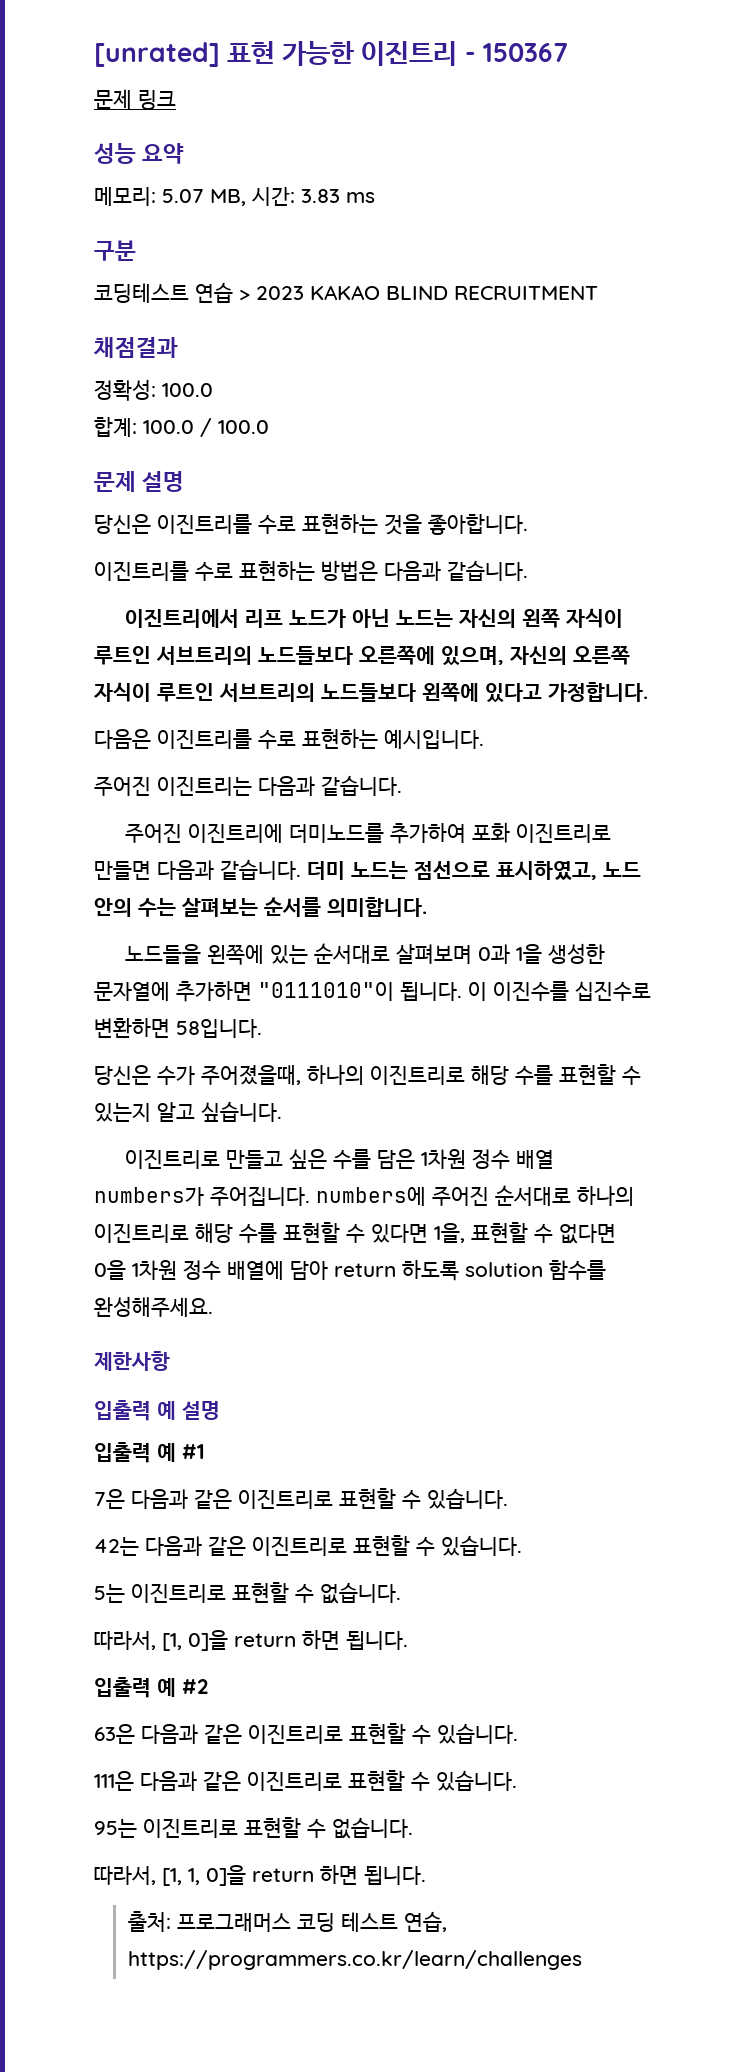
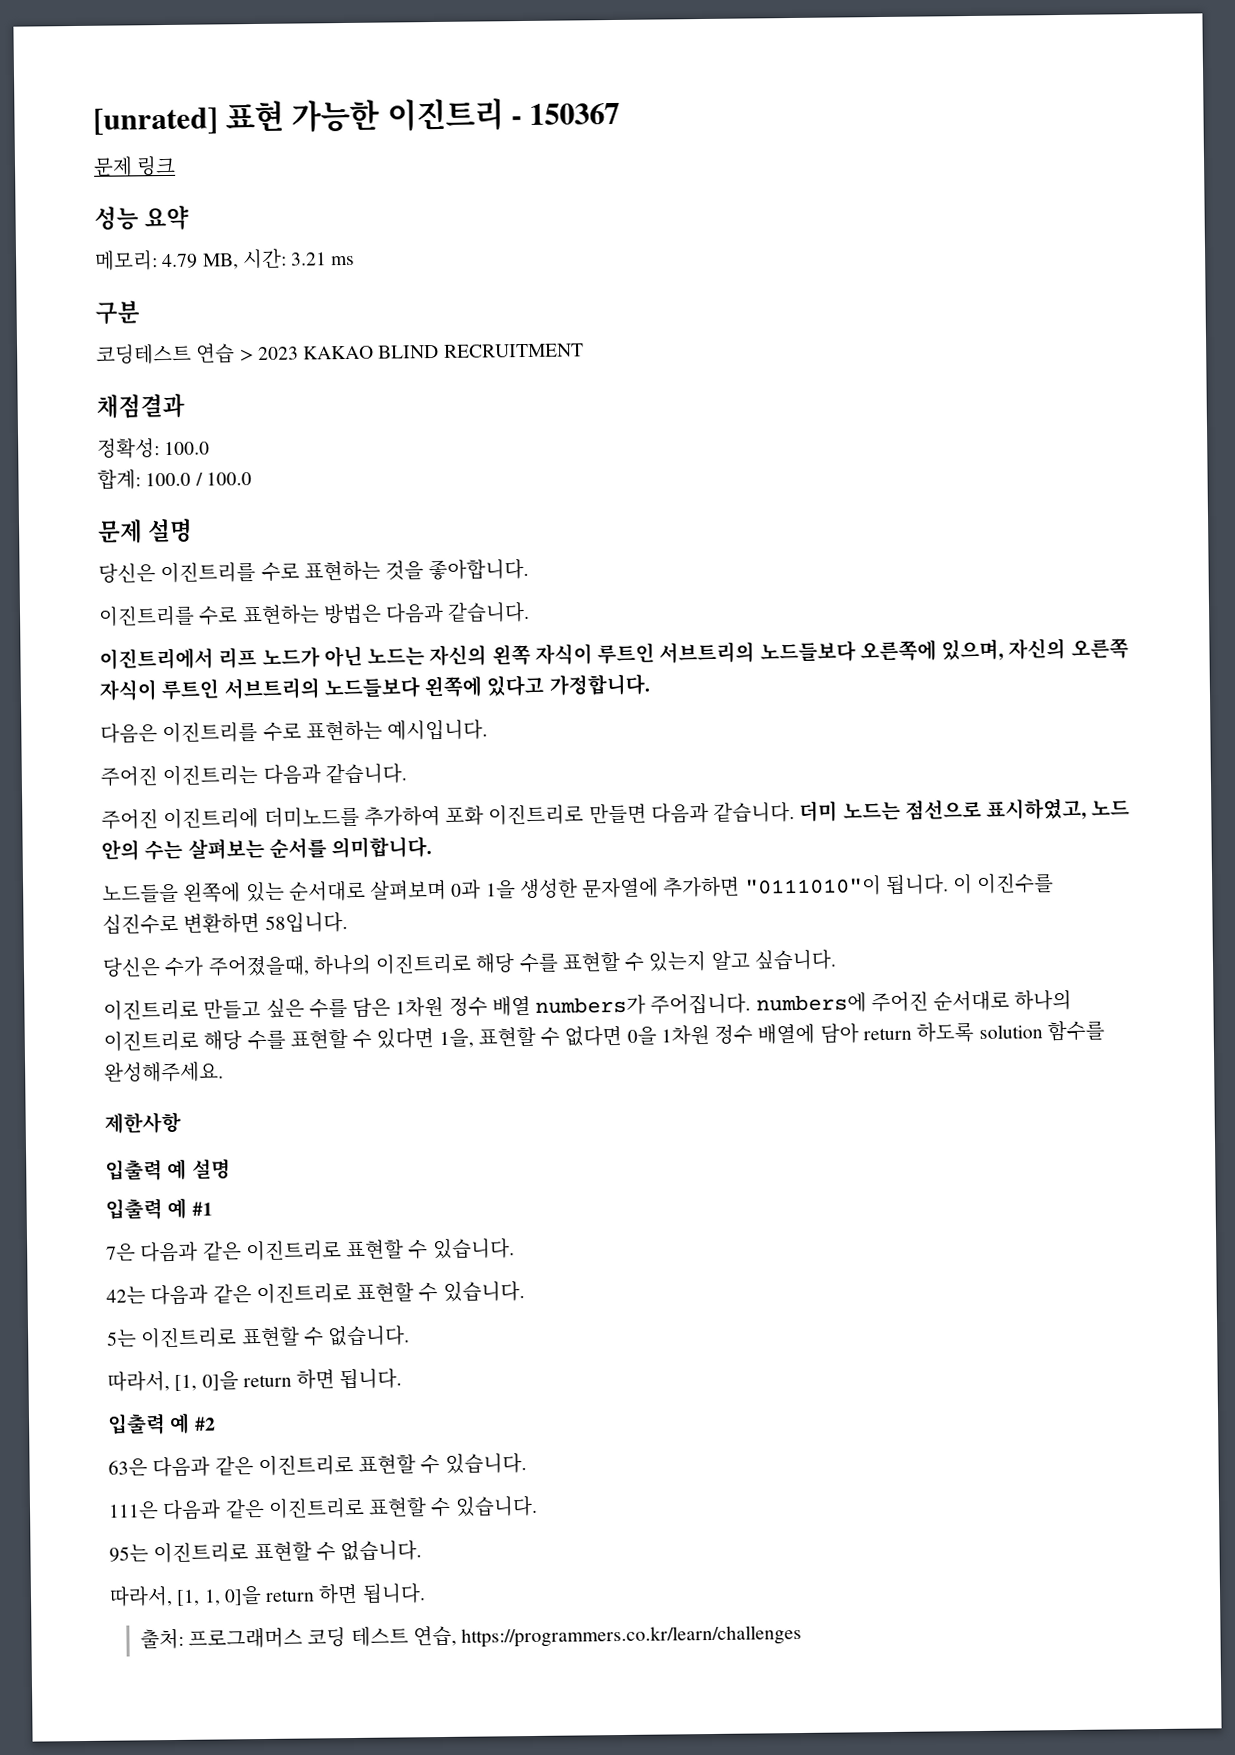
- 메모리: 5.07 MB, 시간: 3.83 ms
+ 메모리: 4.79 MB, 시간: 3.21 ms

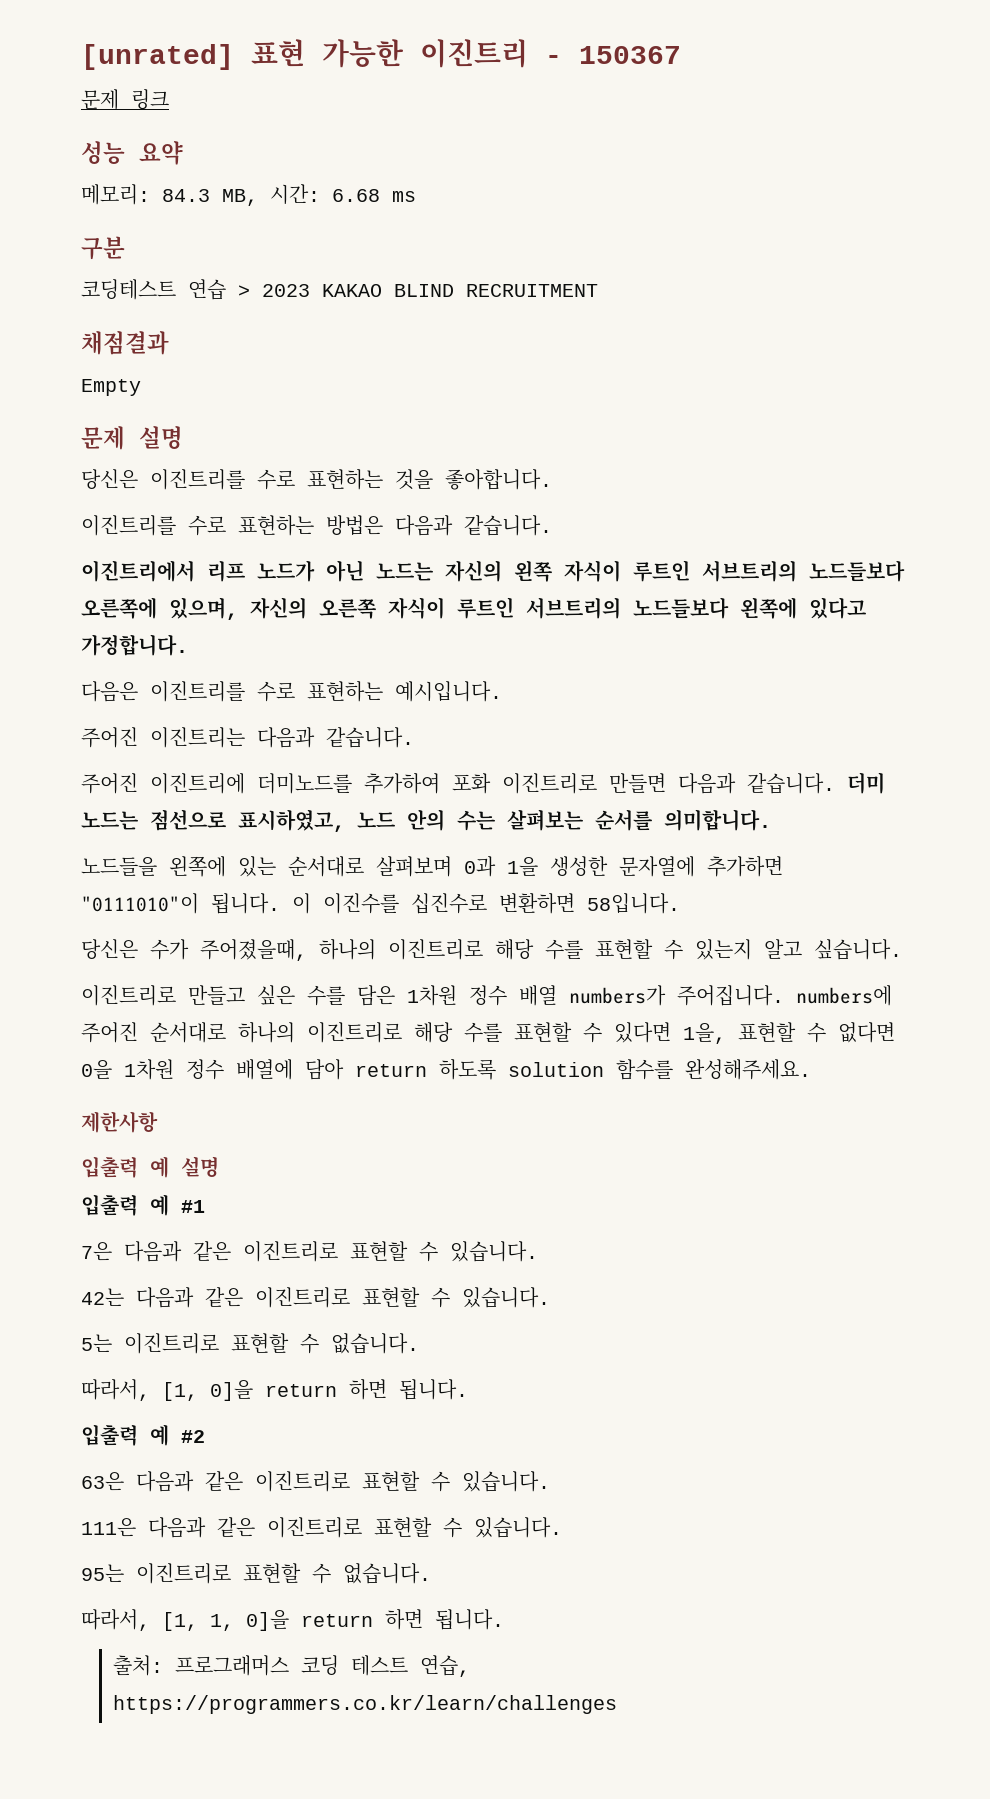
- 메모리: 4.79 MB, 시간: 3.21 ms
+ 메모리: 84.3 MB, 시간: 6.68 ms
- 정확성: 100.0
- 합계: 100.0 / 100.0
+ Empty

